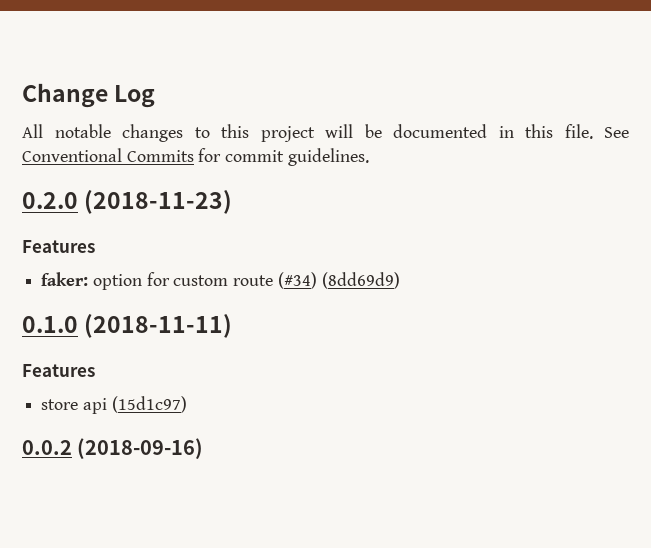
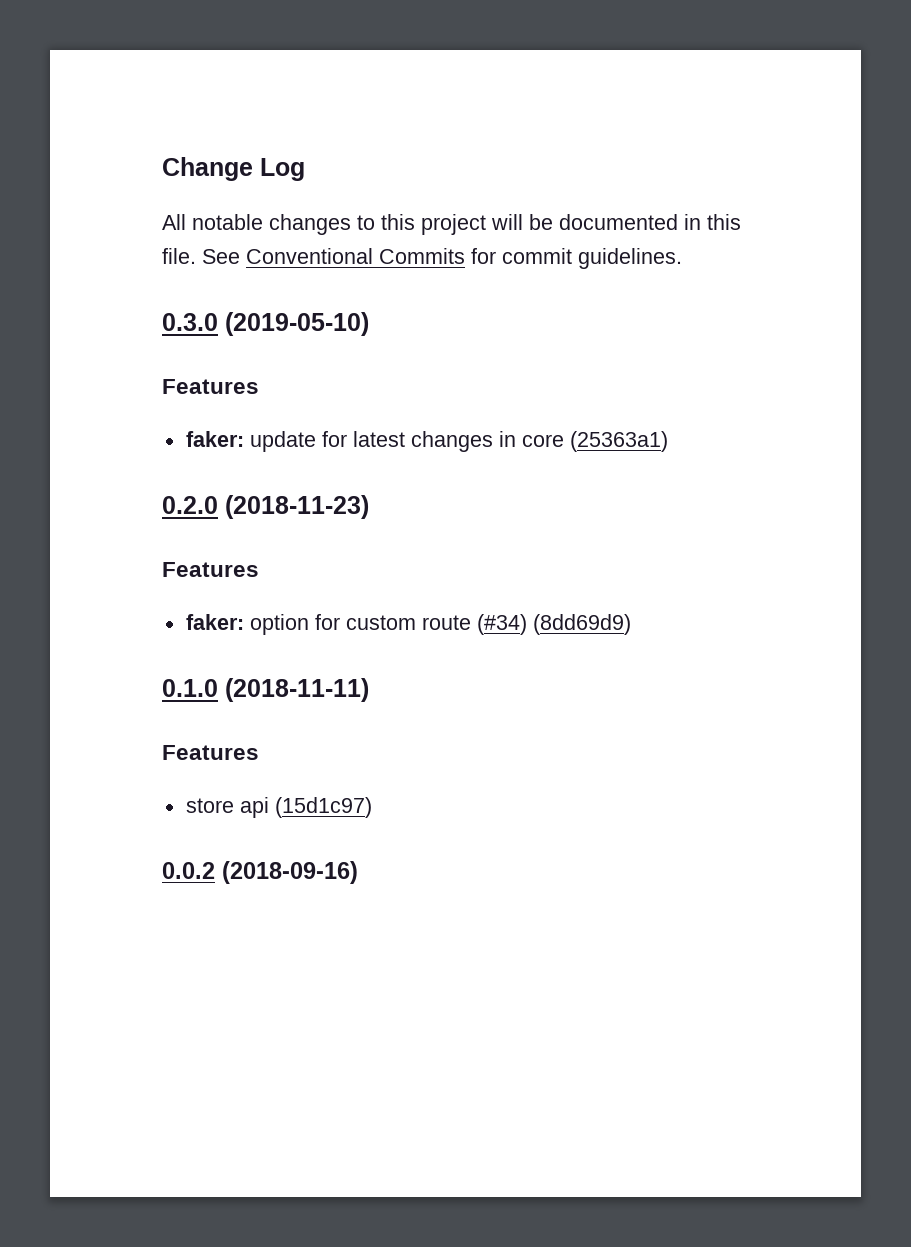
+ 0.3.0 (2019-05-10)
+ Features
+ faker: update for latest changes in core (25363a1)

